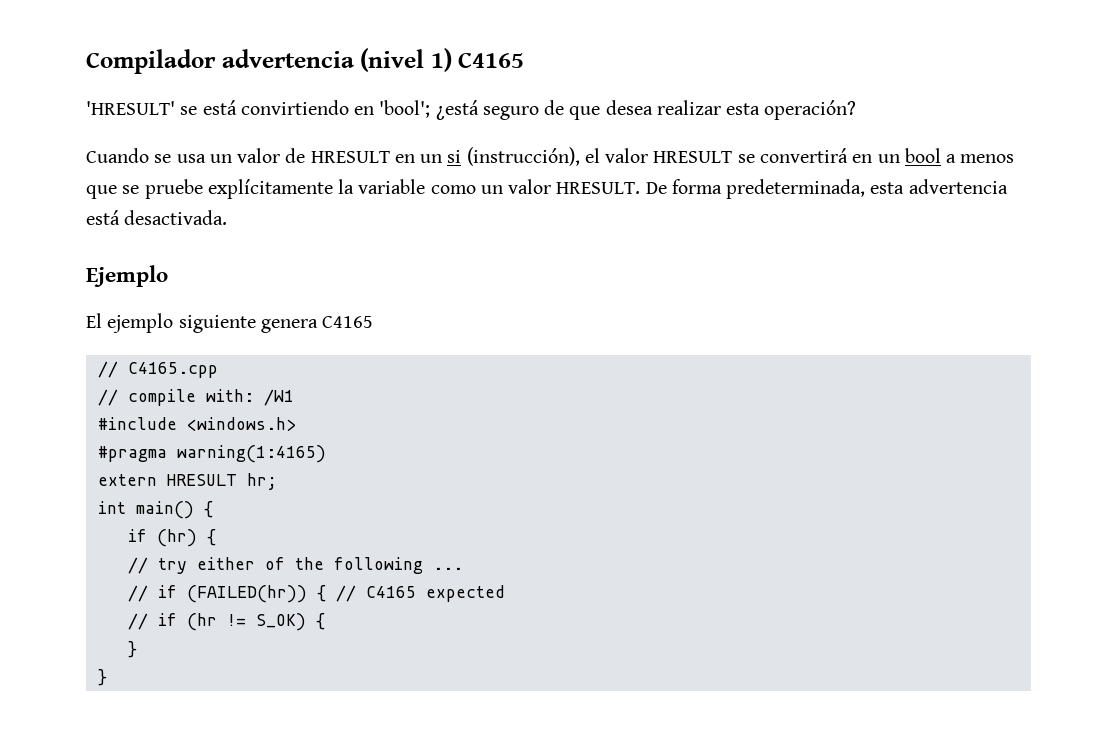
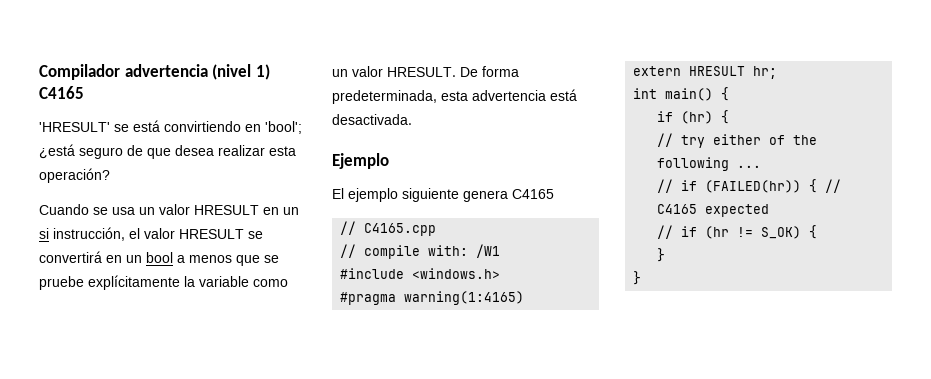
- Cuando se usa un valor de HRESULT en un si (instrucción), el valor HRESULT se convertirá en un bool a menos que se pruebe explícitamente la variable como un valor HRESULT.
+ Cuando se usa un valor HRESULT en un si instrucción, el valor HRESULT se convertirá en un bool a menos que se pruebe explícitamente la variable como un valor HRESULT.

